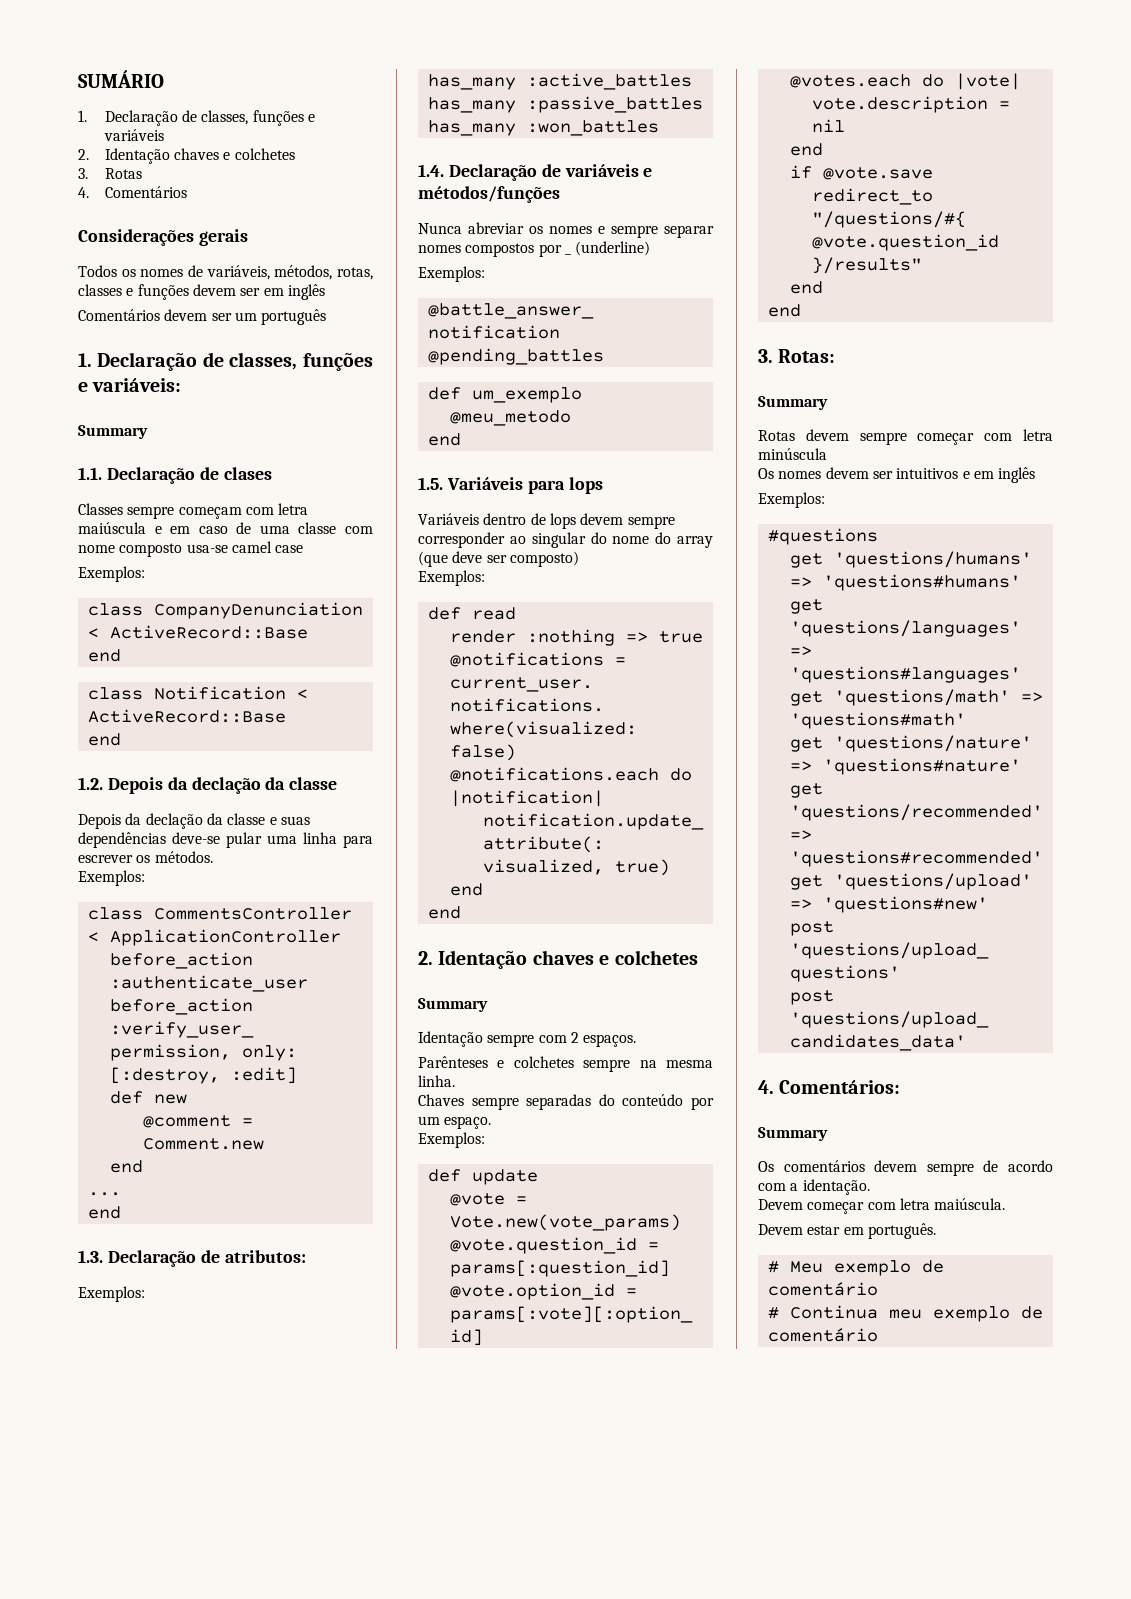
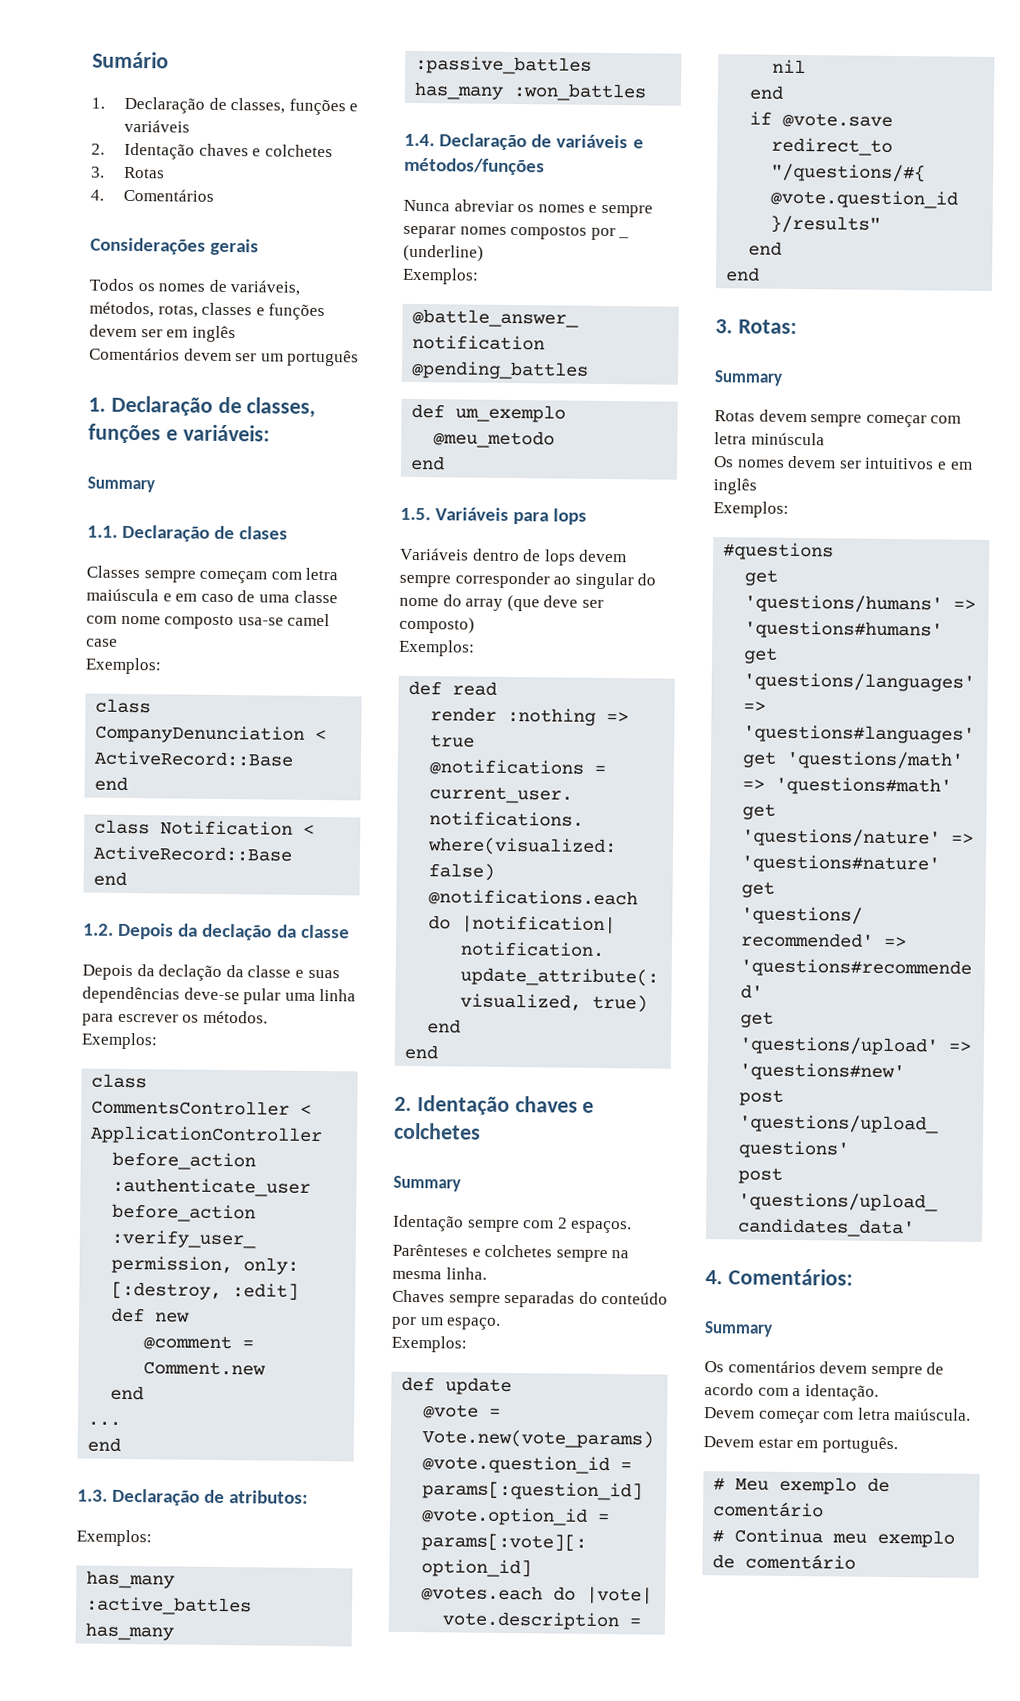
- SUMÁRIO
+ Sumário

